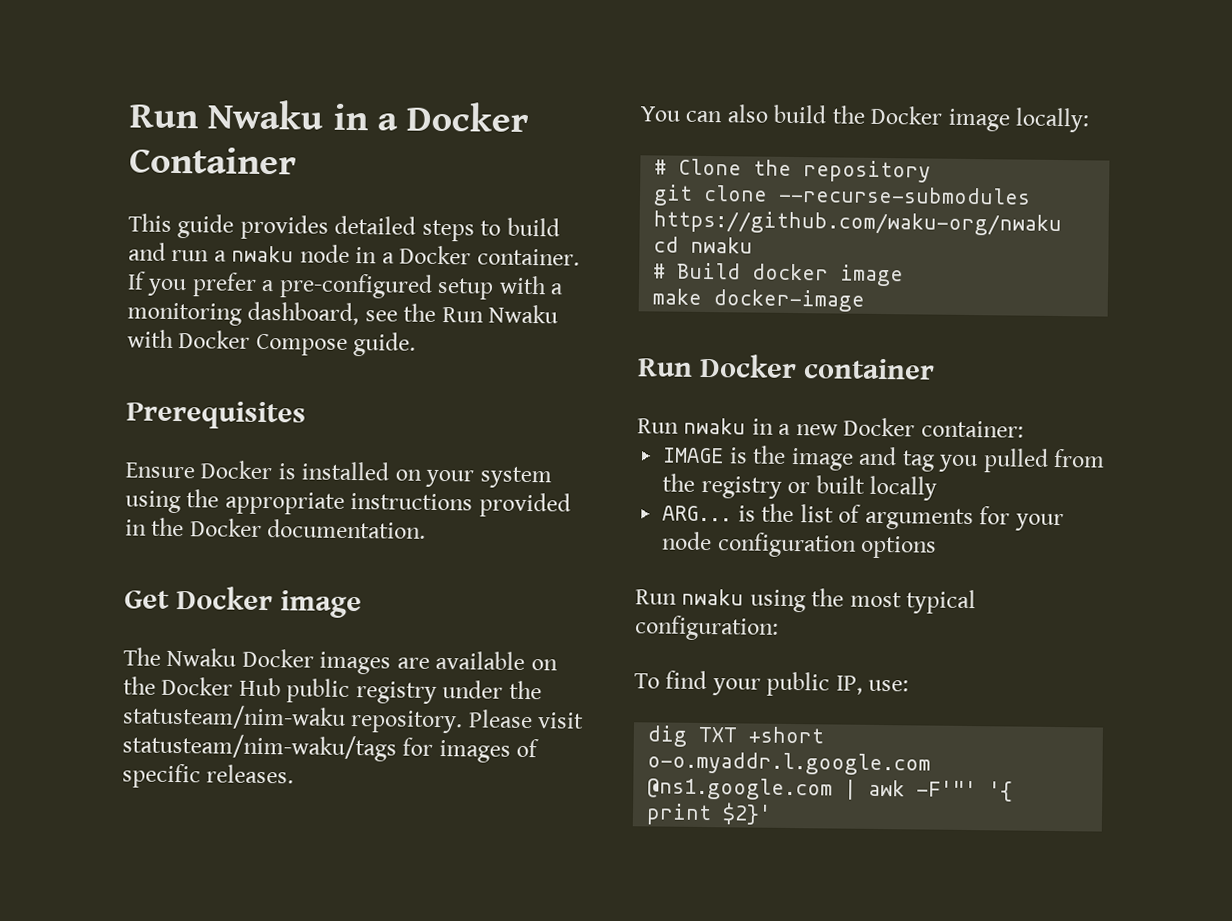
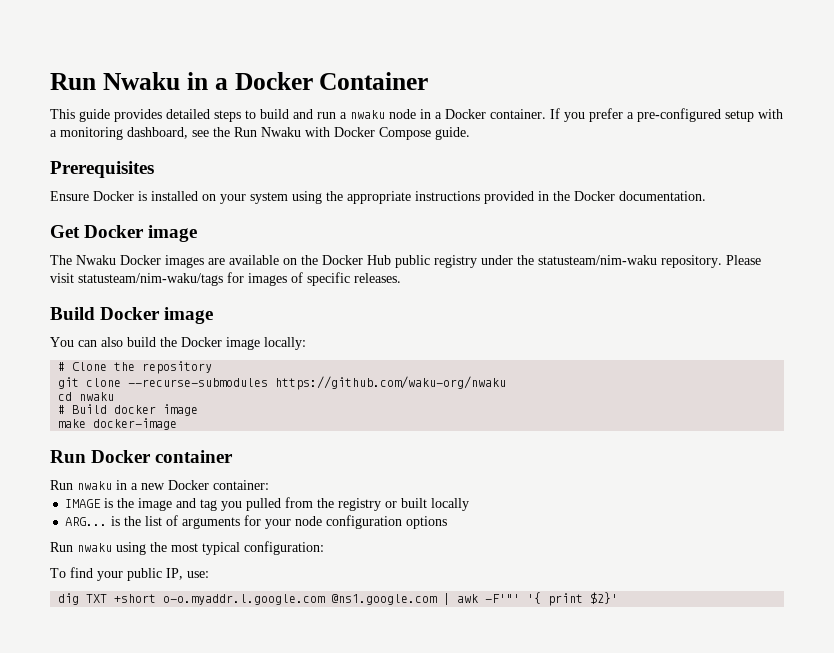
+ Build Docker image

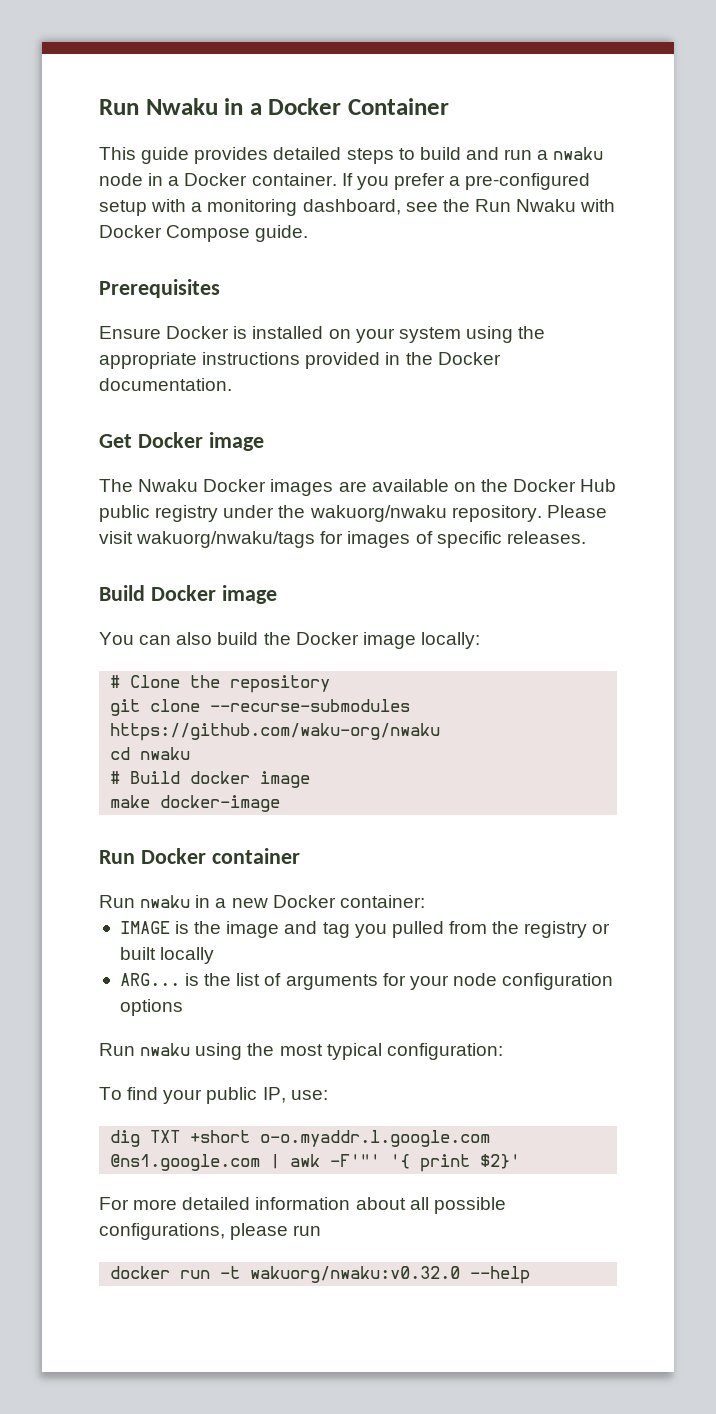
- The Nwaku Docker images are available on the Docker Hub public registry under the statusteam/nim-waku repository.
+ The Nwaku Docker images are available on the Docker Hub public registry under the wakuorg/nwaku repository.
- Please visit statusteam/nim-waku/tags for images of specific releases.
+ Please visit wakuorg/nwaku/tags for images of specific releases.
+ For more detailed information about all possible configurations, please run
+ docker run -t wakuorg/nwaku:v0.32.0 --help

